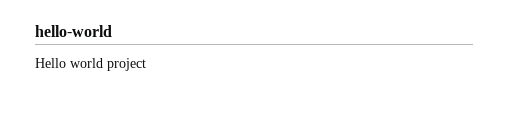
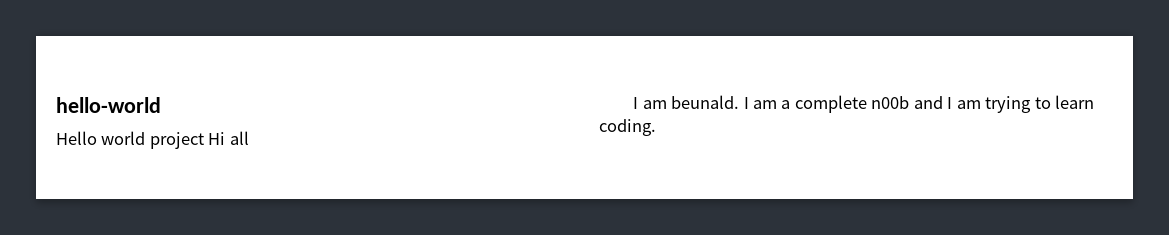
- Hello world project
+ Hello world project Hi all
+ I am beunald. I am a complete n00b and I am trying to learn coding.

